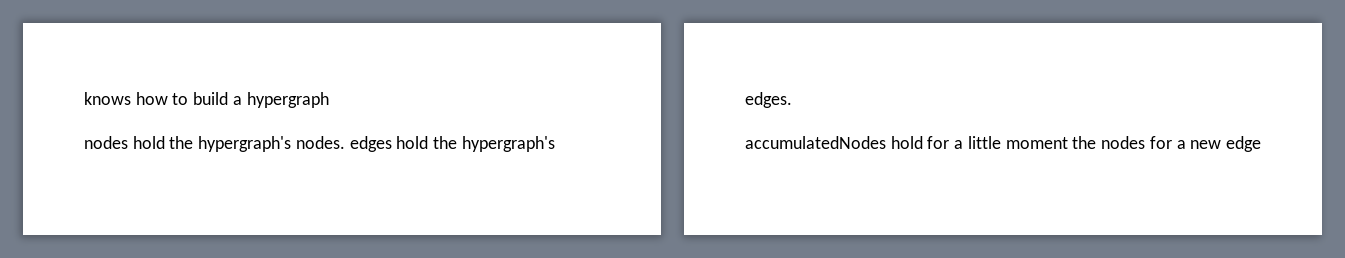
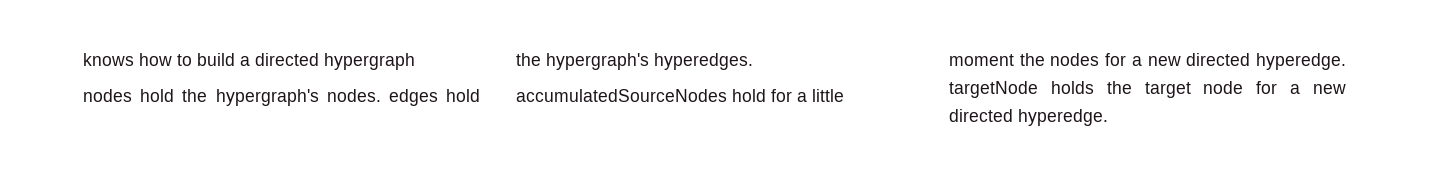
- knows how to build a hypergraph
+ knows how to build a directed hypergraph
- nodes hold the hypergraph's nodes. edges hold the hypergraph's edges.
- accumulatedNodes hold for a little moment the nodes for a new edge
+ nodes hold the hypergraph's nodes. edges hold the hypergraph's hyperedges.
+ accumulatedSourceNodes hold for a little moment the nodes for a new directed hyperedge. targetNode holds the target node for a new directed hyperedge.

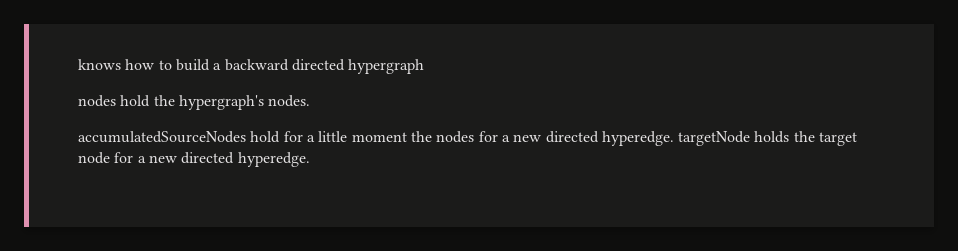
- knows how to build a directed hypergraph
+ knows how to build a backward directed hypergraph
- nodes hold the hypergraph's nodes. edges hold the hypergraph's hyperedges.
+ nodes hold the hypergraph's nodes.

